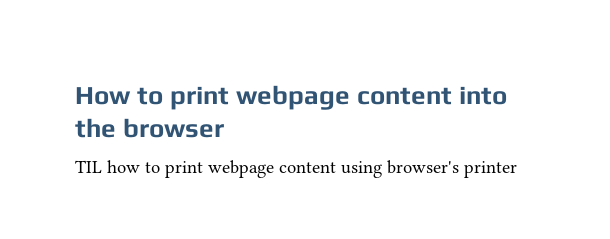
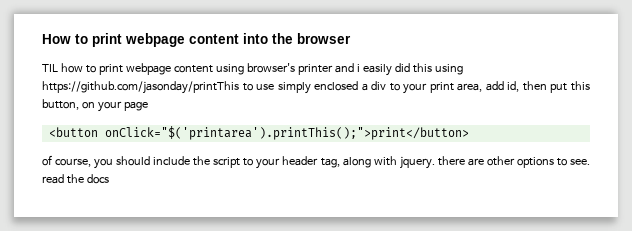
- TIL how to print webpage content using browser's printer
+ TIL how to print webpage content using browser's printer and i easily did this using https://github.com/jasonday/printThis to use simply enclosed a div to your print area, add id, then put this button, on your page
+ <button onClick="$('printarea').printThis();">print</button>
+ of course, you should include the script to your header tag, along with jquery. there are other options to see. read the docs

